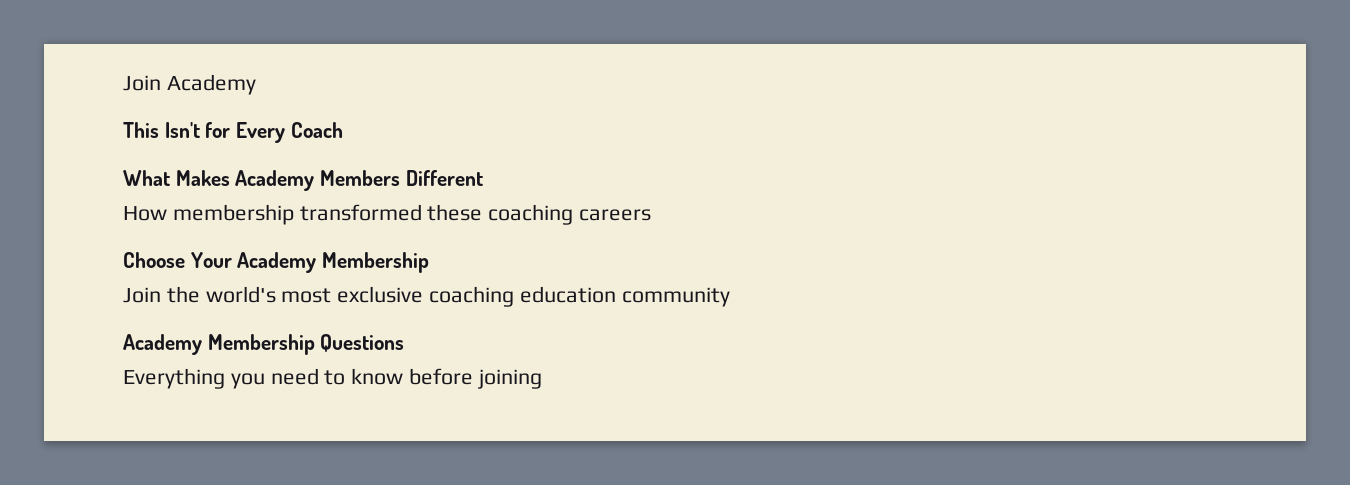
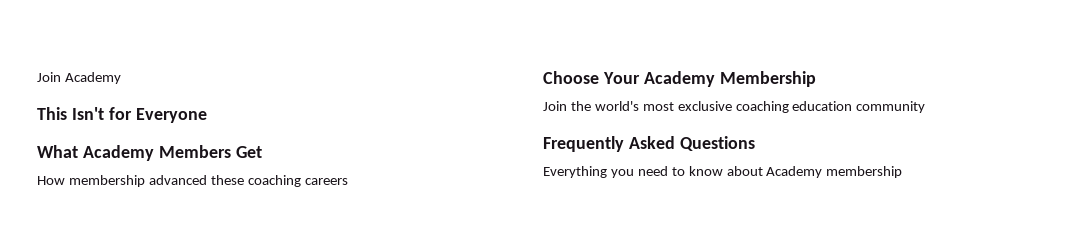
- This Isn't for Every Coach
+ This Isn't for Everyone
- What Makes Academy Members Different
+ What Academy Members Get
- How membership transformed these coaching careers
+ How membership advanced these coaching careers
- Academy Membership Questions
+ Frequently Asked Questions
- Everything you need to know before joining
+ Everything you need to know about Academy membership

